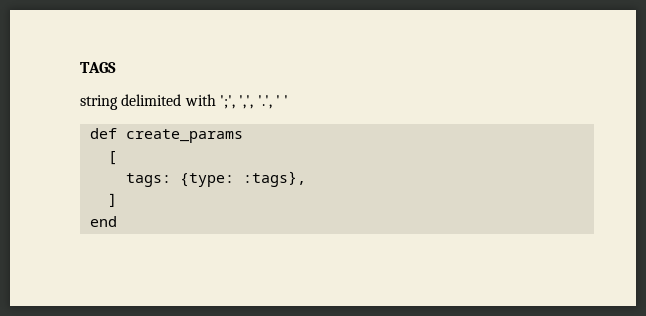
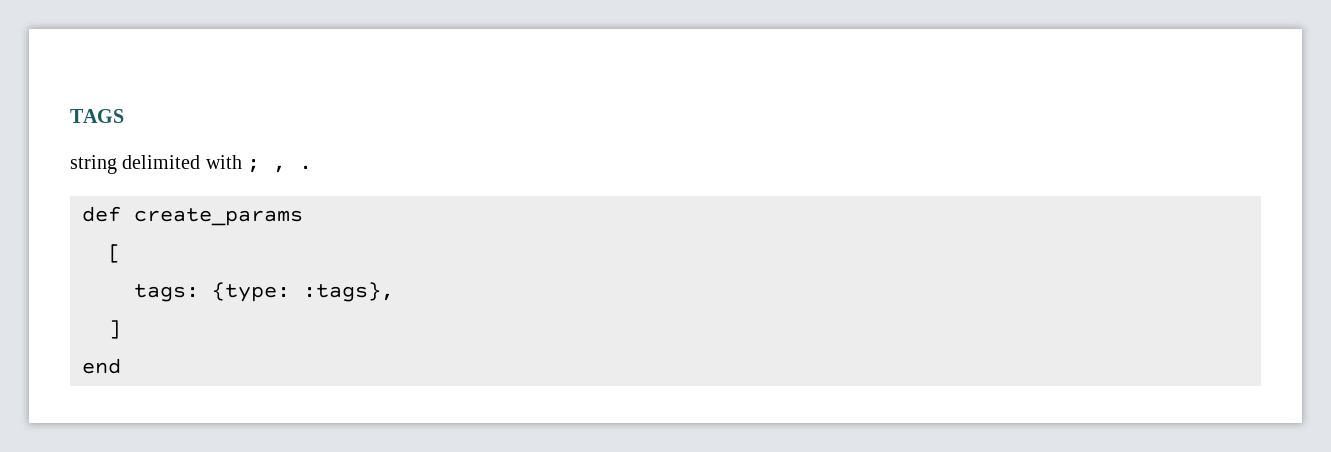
- string delimited with ';', ',', '.', ' '
+ string delimited with ; , .

